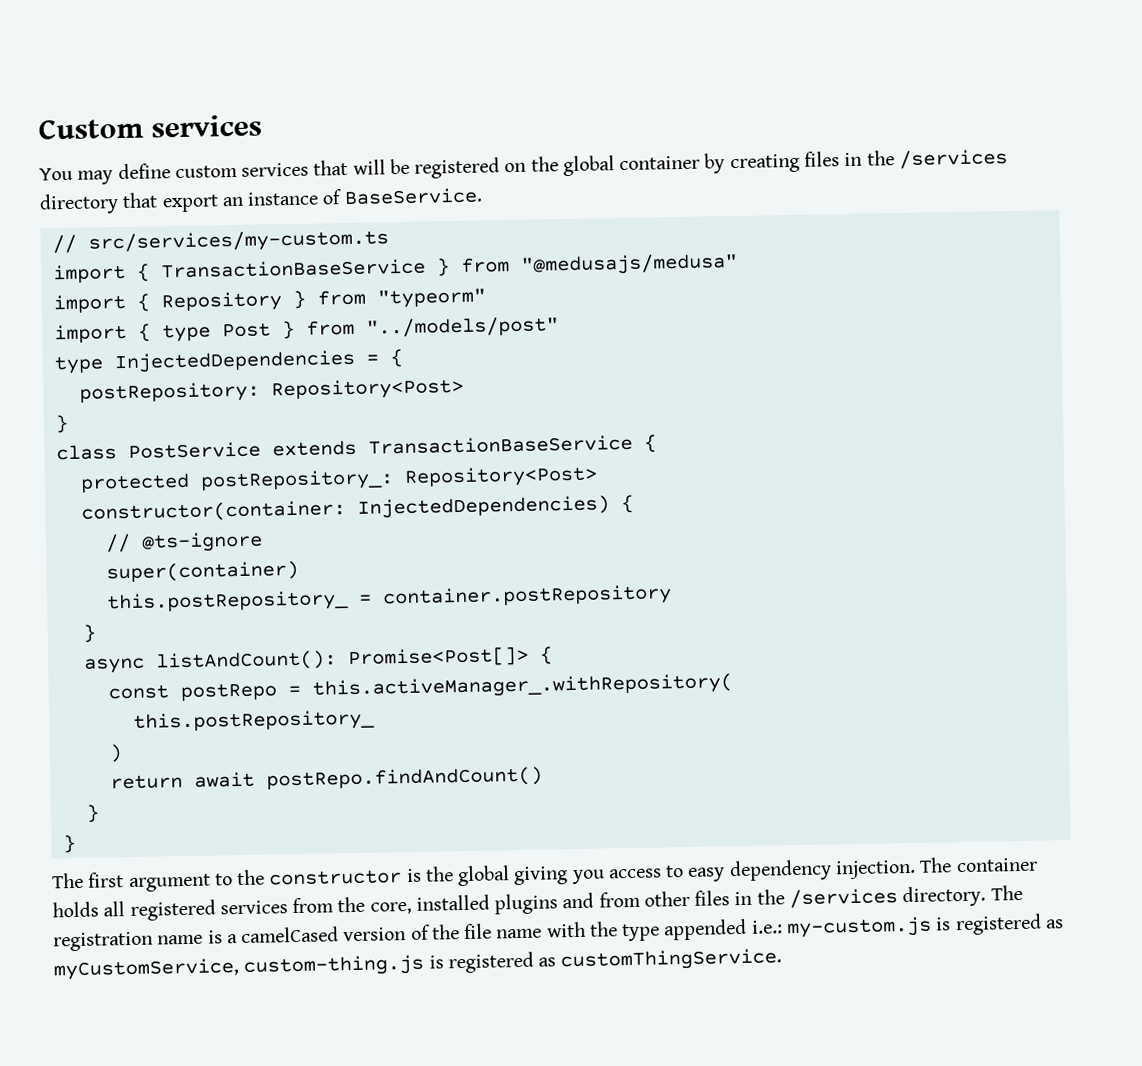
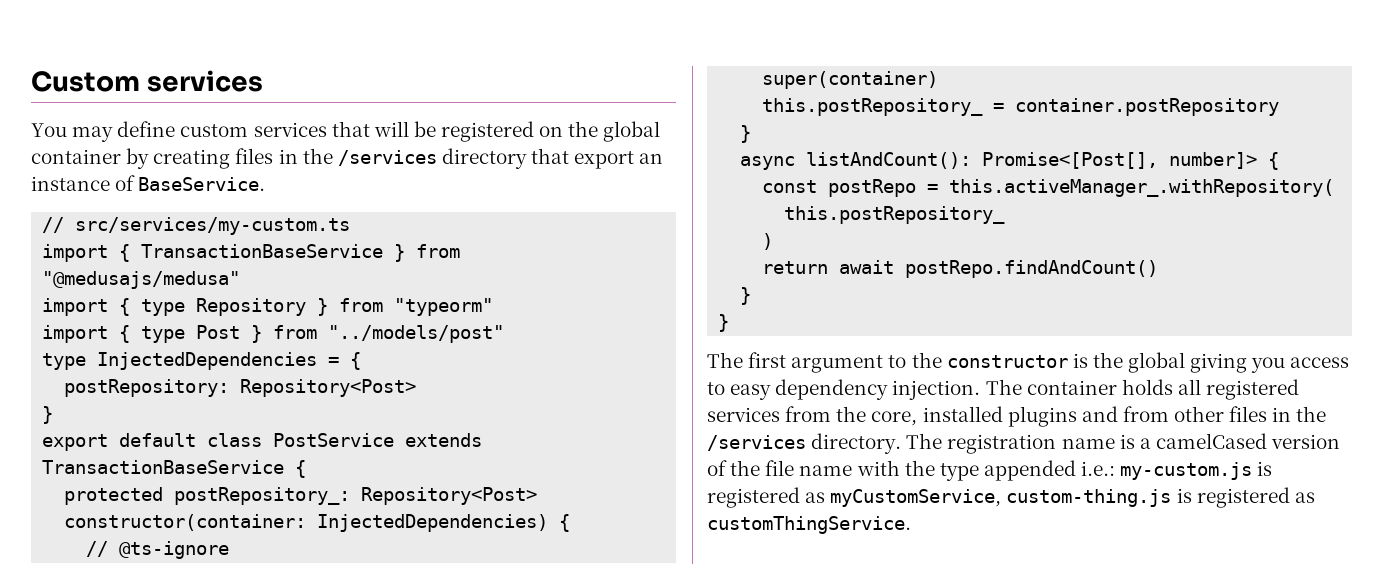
- import { Repository } from "typeorm"
+ import { type Repository } from "typeorm"
- class PostService extends TransactionBaseService {
+ export default class PostService extends TransactionBaseService {
- async listAndCount(): Promise<Post[]> {
+ async listAndCount(): Promise<[Post[], number]> {

